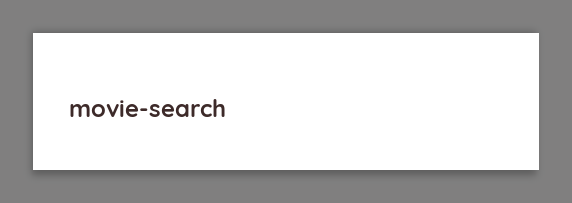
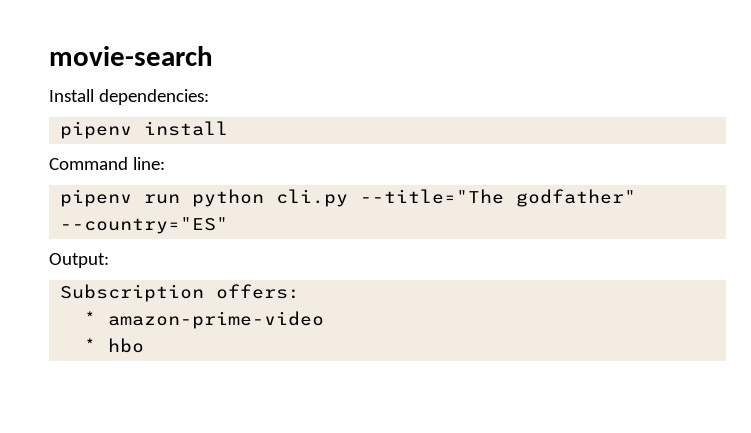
+ Install dependencies:
+ pipenv install
+ Command line:
+ pipenv run python cli.py --title="The godfather" --country="ES"
+ Output:
+ Subscription offers:
+ * amazon-prime-video
+ * hbo

